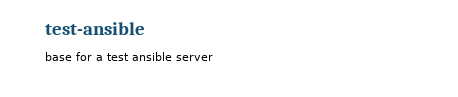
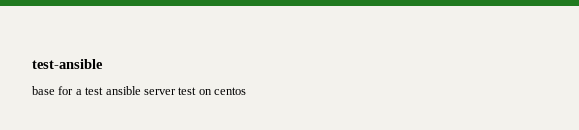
- base for a test ansible server
+ base for a test ansible server test on centos

